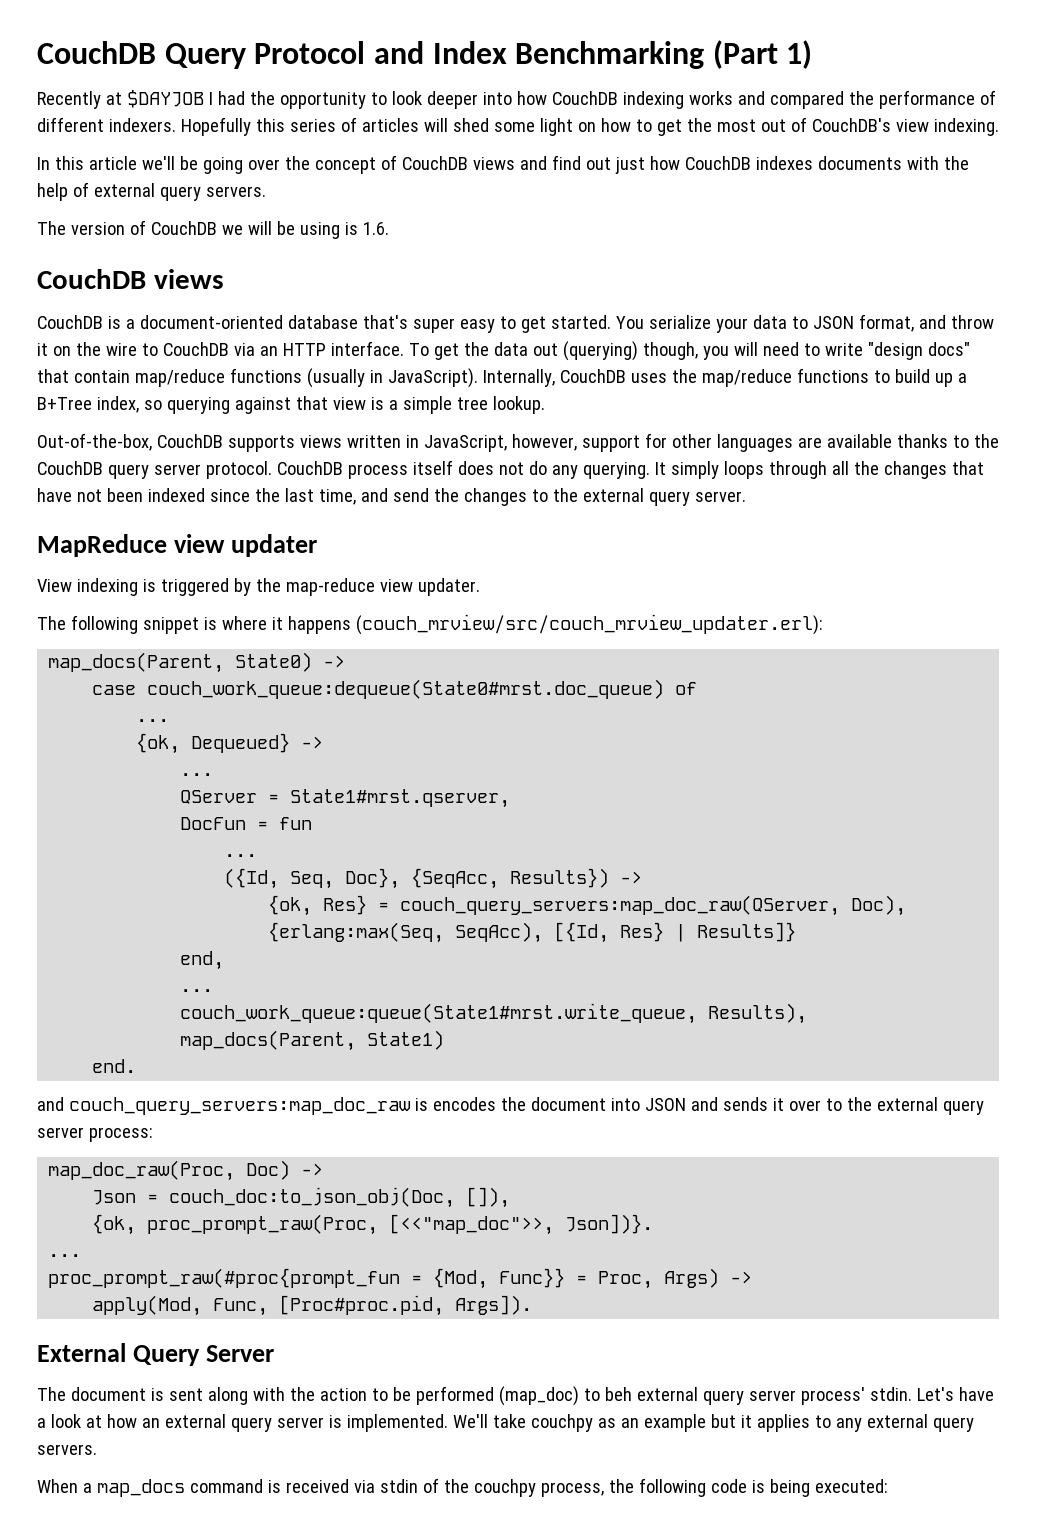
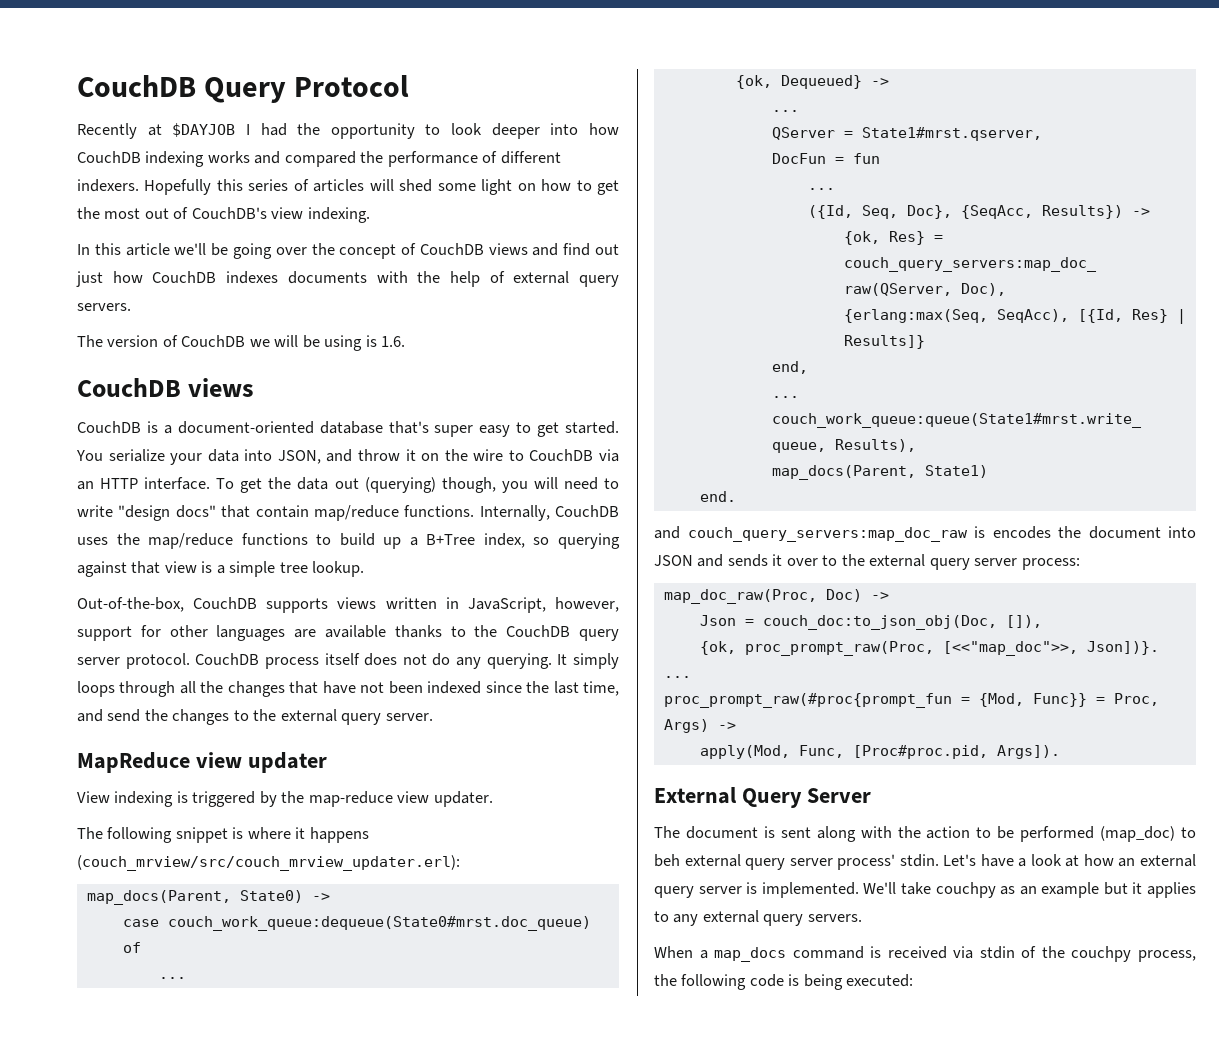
- CouchDB Query Protocol and Index Benchmarking (Part 1)
+ CouchDB Query Protocol
- You serialize your data to JSON format, and throw it on the wire to CouchDB via an HTTP interface.
+ You serialize your data into JSON, and throw it on the wire to CouchDB via an HTTP interface.
- To get the data out (querying) though, you will need to write "design docs" that contain map/reduce functions (usually in JavaScript).
+ To get the data out (querying) though, you will need to write "design docs" that contain map/reduce functions.

